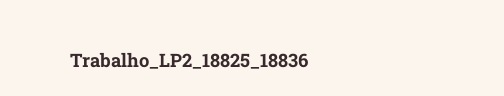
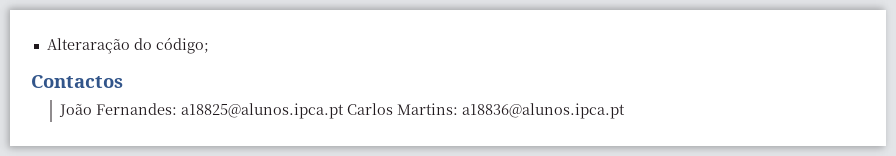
- Trabalho_LP2_18825_18836
+ Alteraração do código;
+ Contactos
+ João Fernandes: a18825@alunos.ipca.pt Carlos Martins: a18836@alunos.ipca.pt

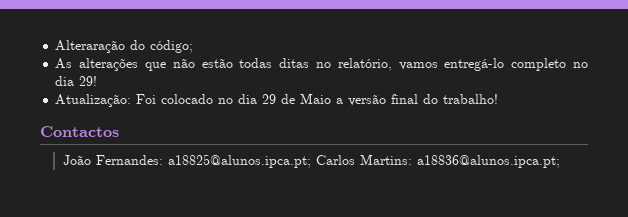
+ As alterações que não estão todas ditas no relatório, vamos entregá-lo completo no dia 29!
+ Atualização: Foi colocado no dia 29 de Maio a versão final do trabalho!
- João Fernandes: a18825@alunos.ipca.pt Carlos Martins: a18836@alunos.ipca.pt
+ João Fernandes: a18825@alunos.ipca.pt; Carlos Martins: a18836@alunos.ipca.pt;

